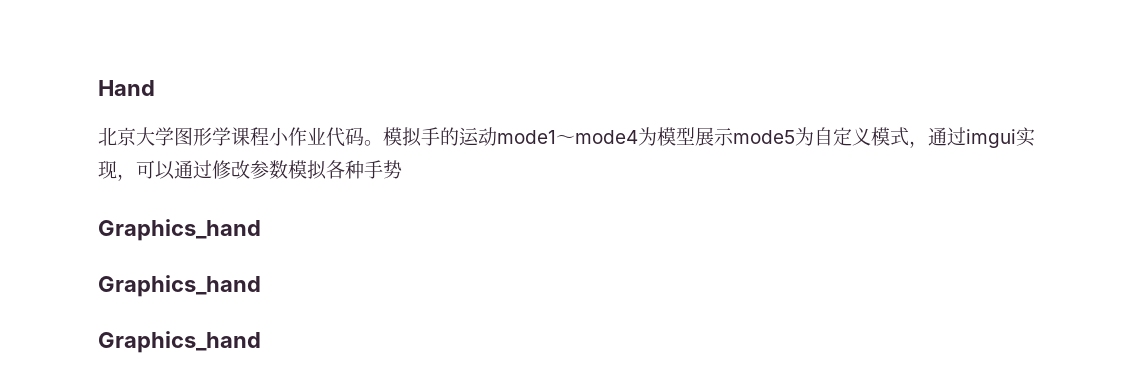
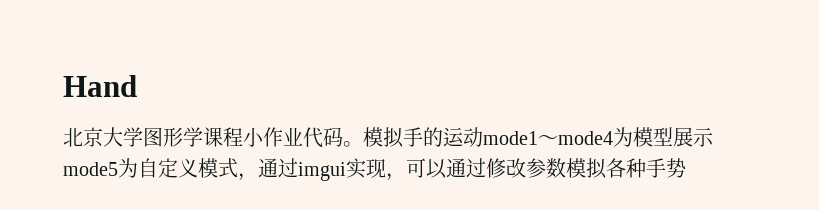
  模拟手的运动mode1～mode4为模型展示mode5为自定义模式，通过imgui实现，可以通过修改参数模拟各种手势
- Graphics_hand
- Graphics_hand
- Graphics_hand

